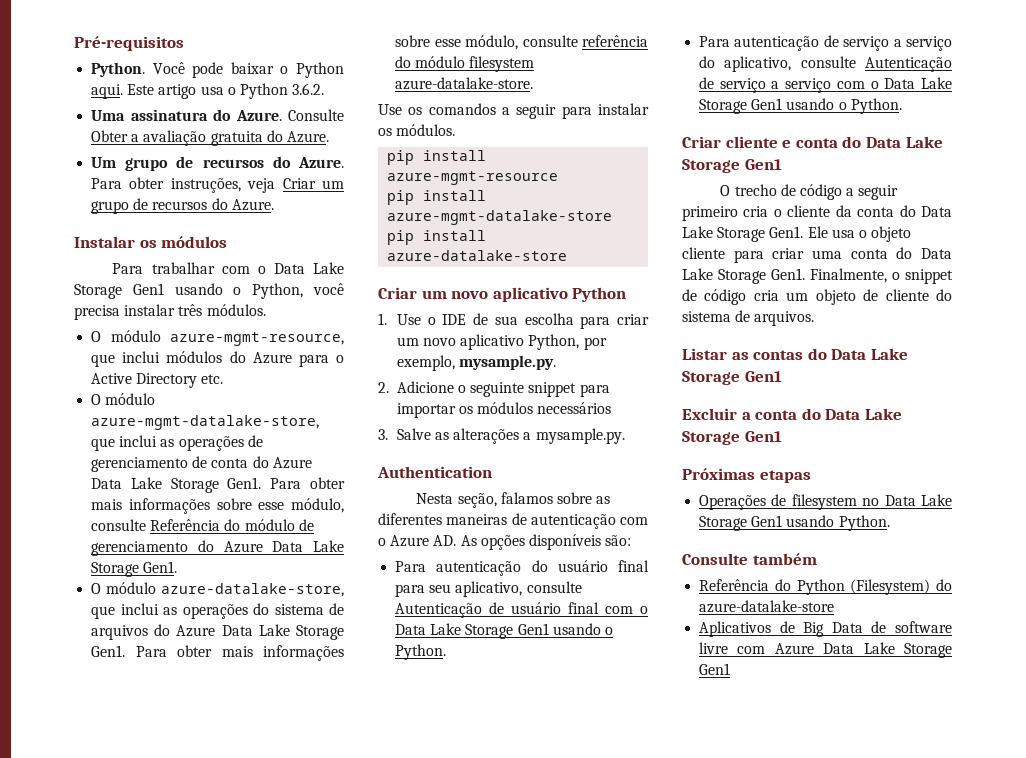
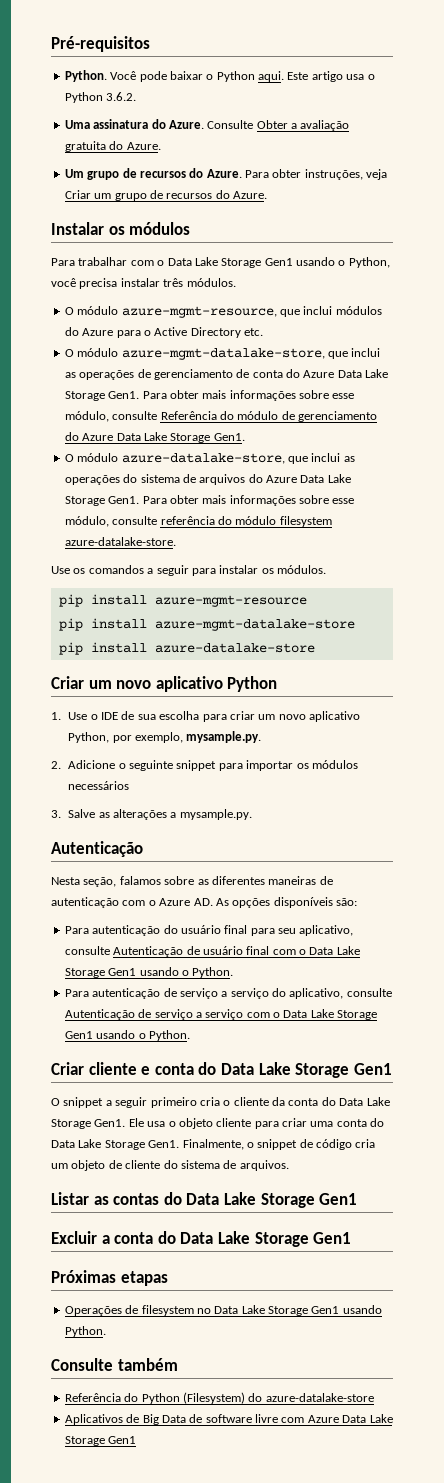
  3. Salve as alterações a mysample.py.
- Authentication
+ Autenticação
- O trecho de código a seguir primeiro cria o cliente da conta do Data Lake Storage Gen1.
+ O snippet a seguir primeiro cria o cliente da conta do Data Lake Storage Gen1.

